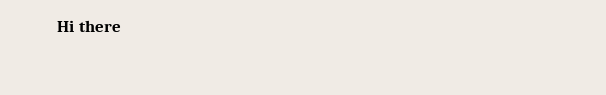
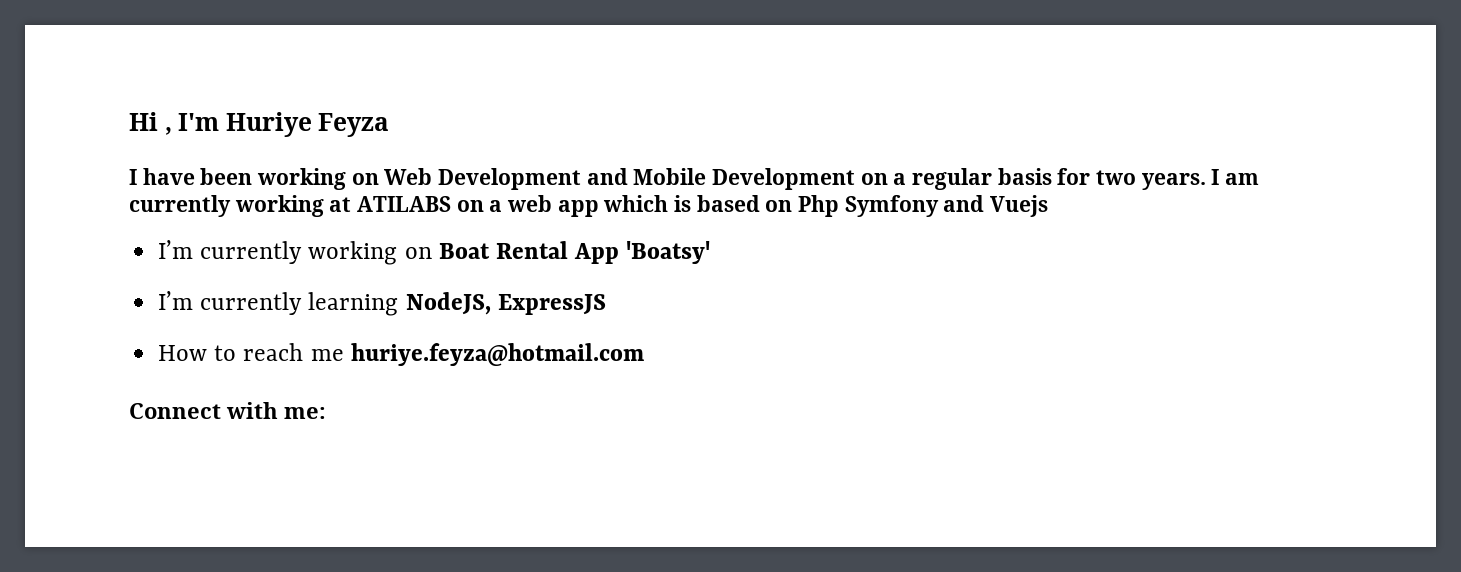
- Hi there
+ Hi , I'm Huriye Feyza
+ I have been working on Web Development and Mobile Development on a regular basis for two years. I am currently working at ATILABS on a web app which is based on Php Symfony and Vuejs
+ I’m currently working on Boat Rental App 'Boatsy'
+ I’m currently learning NodeJS, ExpressJS
+ How to reach me huriye.feyza@hotmail.com
+ Connect with me:

